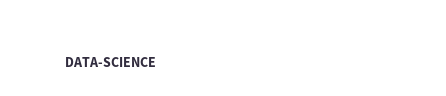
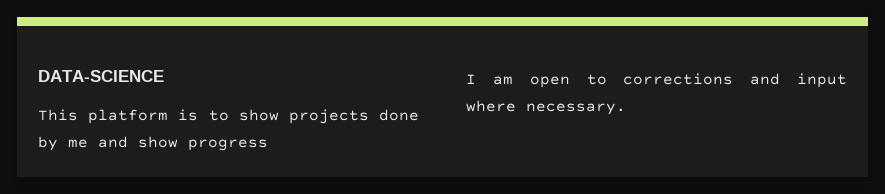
+ This platform is to show projects done by me and show progress
+ I am open to corrections and input where necessary.

